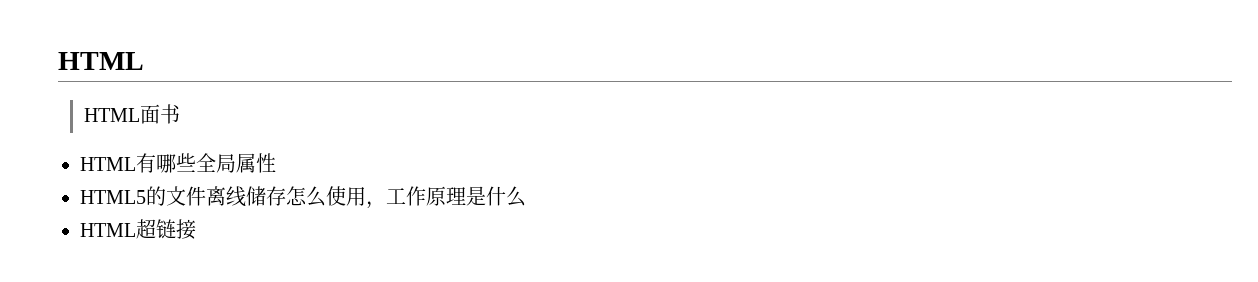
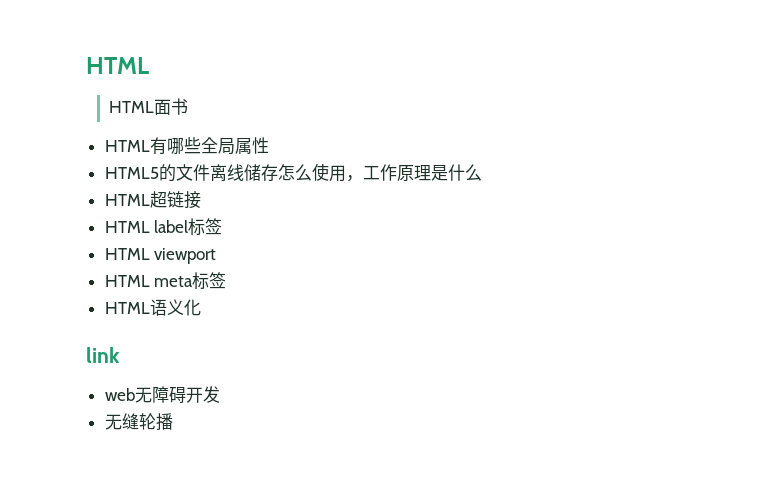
+ HTML label标签
+ HTML viewport
+ HTML meta标签
+ HTML语义化
+ link
+ web无障碍开发
+ 无缝轮播

